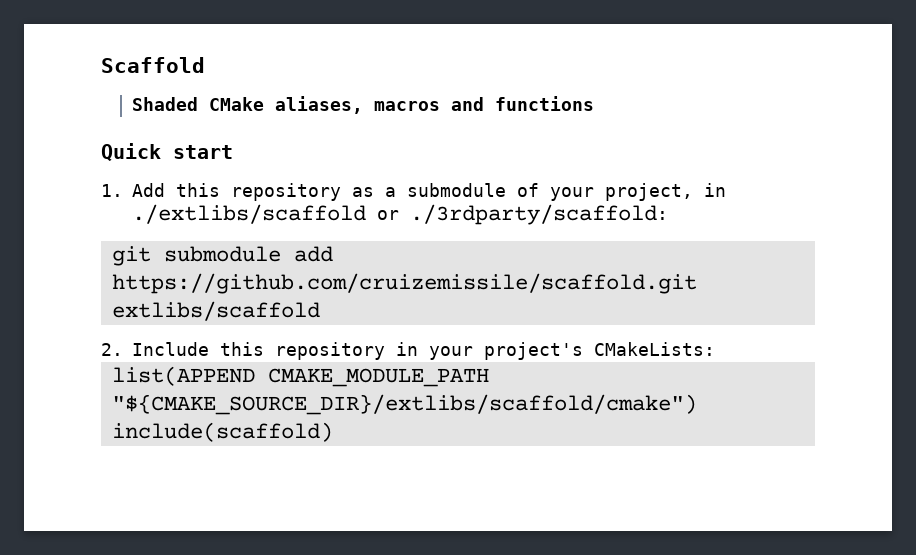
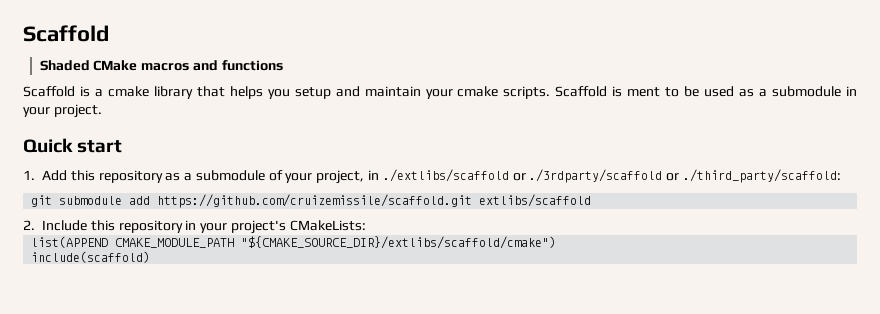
- Shaded CMake aliases, macros and functions
+ Shaded CMake macros and functions
+ Scaffold is a cmake library that helps you setup and maintain your cmake scripts. Scaffold is ment to be used as a submodule in your project.
- 1. Add this repository as a submodule of your project, in ./extlibs/scaffold or ./3rdparty/scaffold:
+ 1. Add this repository as a submodule of your project, in ./extlibs/scaffold or ./3rdparty/scaffold or ./third_party/scaffold:

